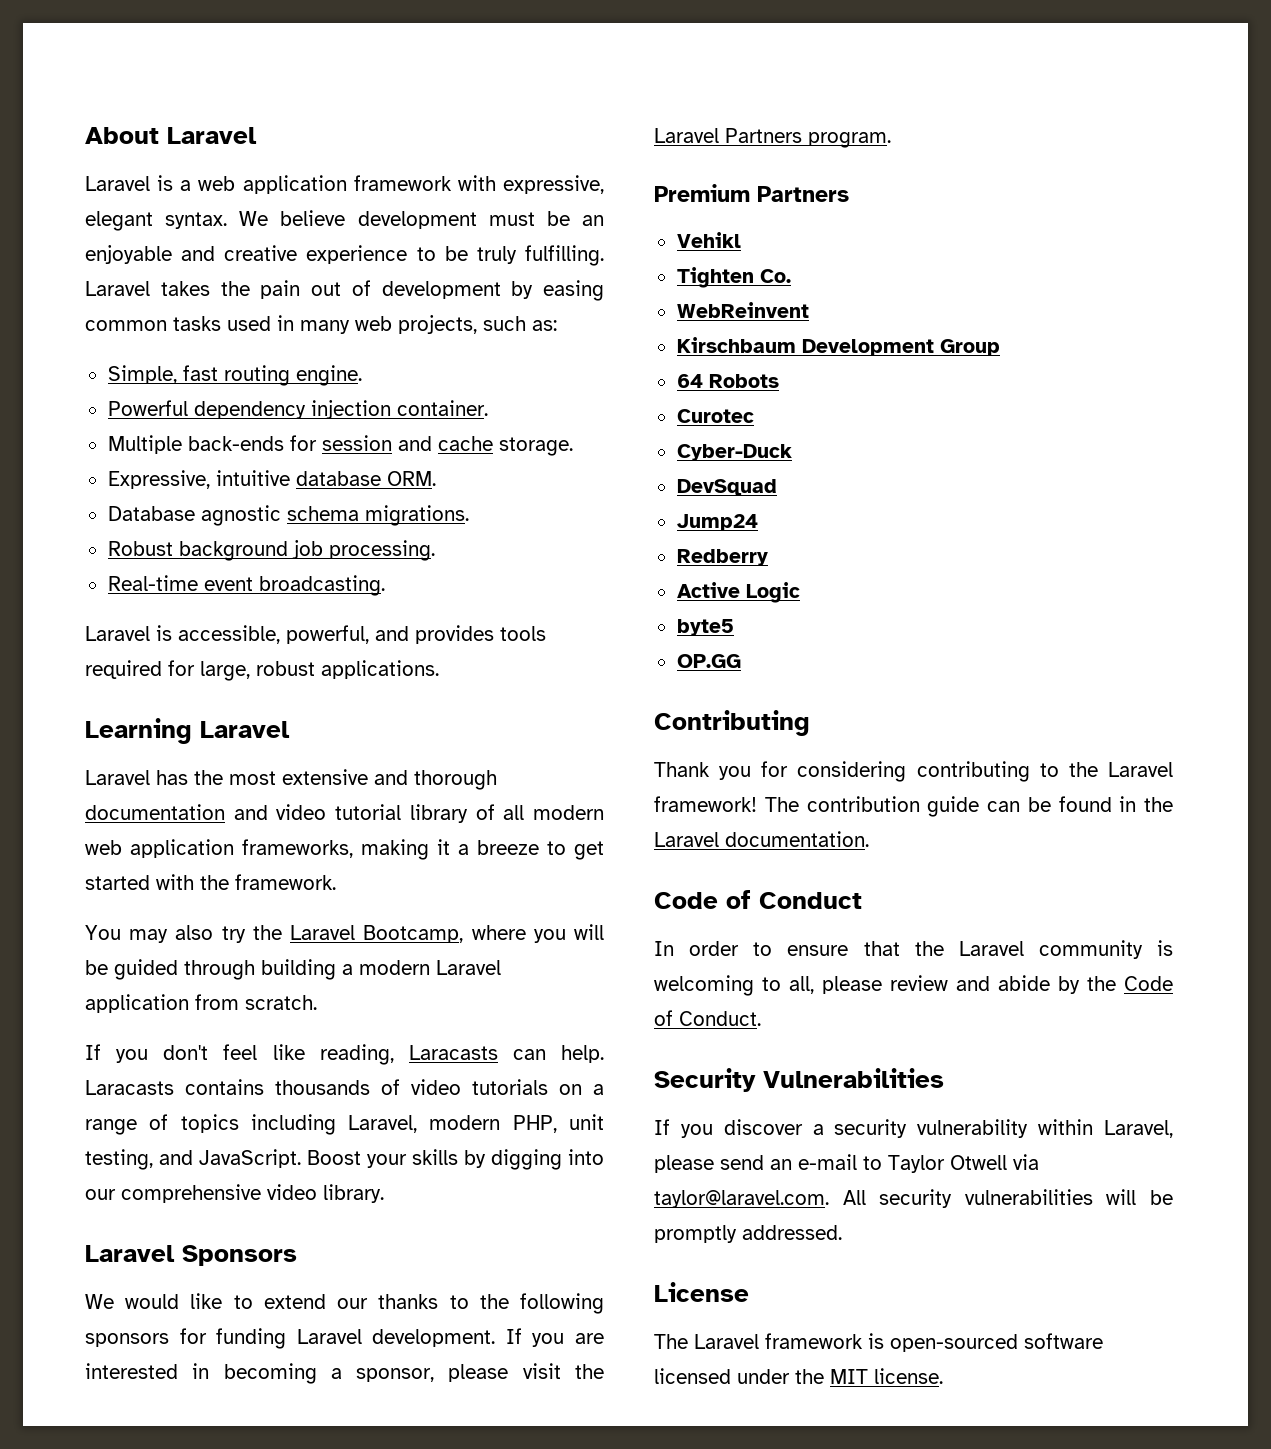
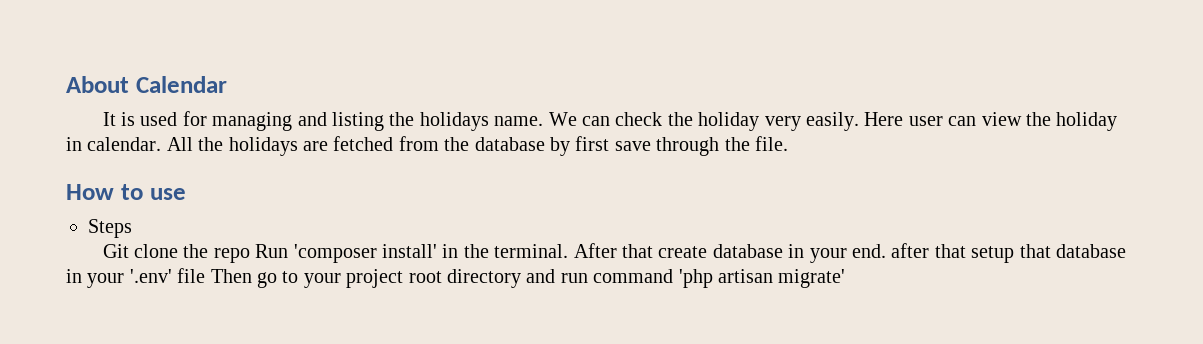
- About Laravel
- Laravel is a web application framework with expressive, elegant syntax. We believe development must be an enjoyable and creative experience to be truly fulfilling. Laravel takes the pain out of development by easing common tasks used in many web projects, such as:
- Simple, fast routing engine.
- Powerful dependency injection container.
- Multiple back-ends for session and cache storage.
- Expressive, intuitive database ORM.
- Database agnostic schema migrations.
- Robust background job processing.
- Real-time event broadcasting.
- Laravel is accessible, powerful, and provides tools required for large, robust applications.
- Learning Laravel
- Laravel has the most extensive and thorough documentation and video tutorial library of all modern web application frameworks, making it a breeze to get started with the framework.
- You may also try the Laravel Bootcamp, where you will be guided through building a modern Laravel application from scratch.
- If you don't feel like reading, Laracasts can help. Laracasts contains thousands of video tutorials on a range of topics including Laravel, modern PHP, unit testing, and JavaScript. Boost your skills by digging into our comprehensive video library.
- Laravel Sponsors
- We would like to extend our thanks to the following sponsors for funding Laravel development. If you are interested in becoming a sponsor, please visit the Laravel Partners program.
- Premium Partners
- Vehikl
- Tighten Co.
- WebReinvent
- Kirschbaum Development Group
- 64 Robots
- Curotec
- Cyber-Duck
- DevSquad
- Jump24
- Redberry
- Active Logic
- byte5
- OP.GG
- Contributing
- Thank you for considering contributing to the Laravel framework! The contribution guide can be found in the Laravel documentation.
- Code of Conduct
- In order to ensure that the Laravel community is welcoming to all, please review and abide by the Code of Conduct.
- Security Vulnerabilities
- If you discover a security vulnerability within Laravel, please send an e-mail to Taylor Otwell via taylor@laravel.com. All security vulnerabilities will be promptly addressed.
- License
- The Laravel framework is open-sourced software licensed under the MIT license.
+ About Calendar
+ It is used for managing and listing the holidays name. We can check the holiday very easily. Here user can view the holiday in calendar. All the holidays are fetched from the database by first save through the file.
+ How to use
+ Steps
+ Git clone the repo Run 'composer install' in the terminal. After that create database in your end. after that setup that database in your '.env' file Then go to your project root directory and run command 'php artisan migrate'

